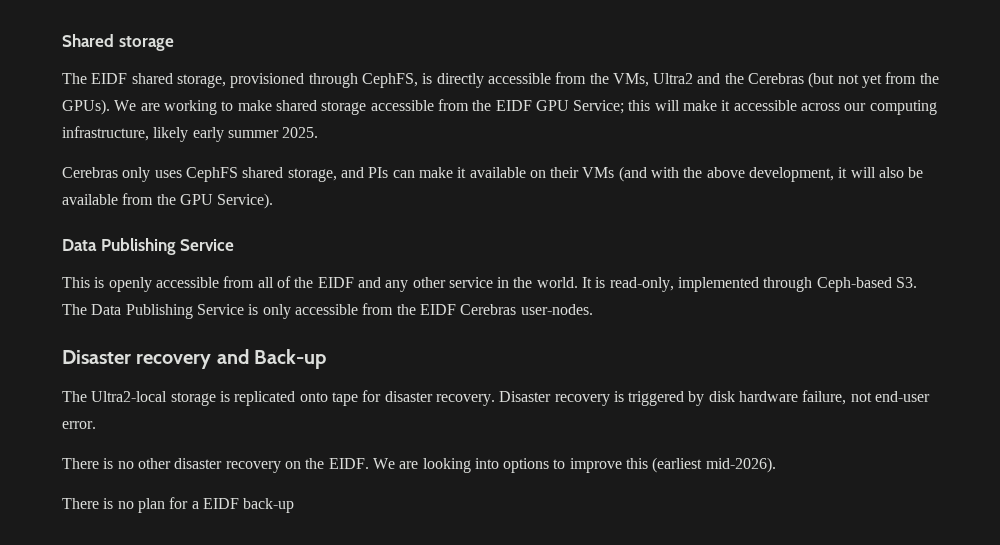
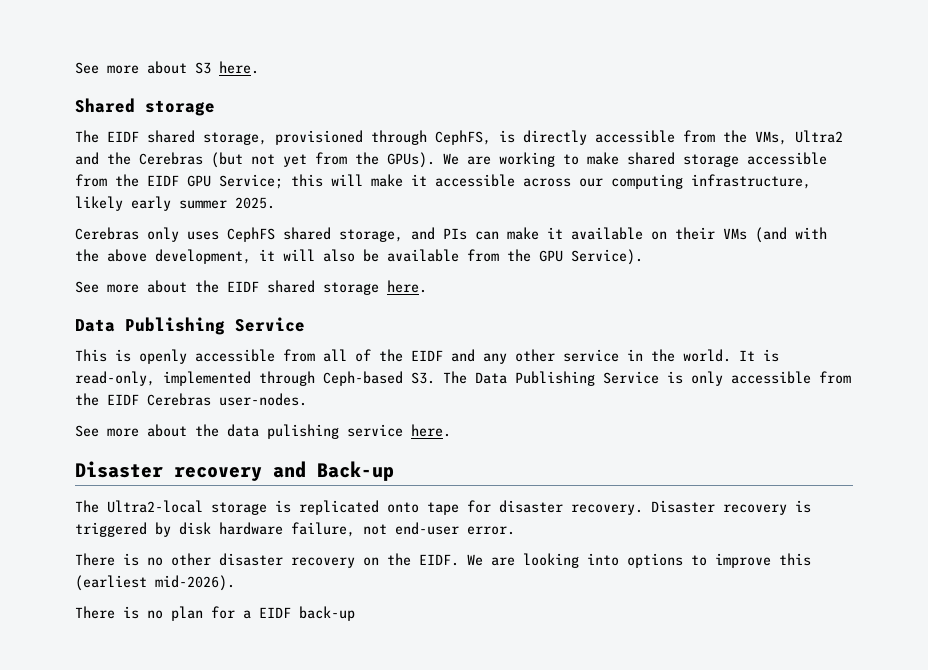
+ See more about S3 here.
+ See more about the EIDF shared storage here.
+ See more about the data pulishing service here.

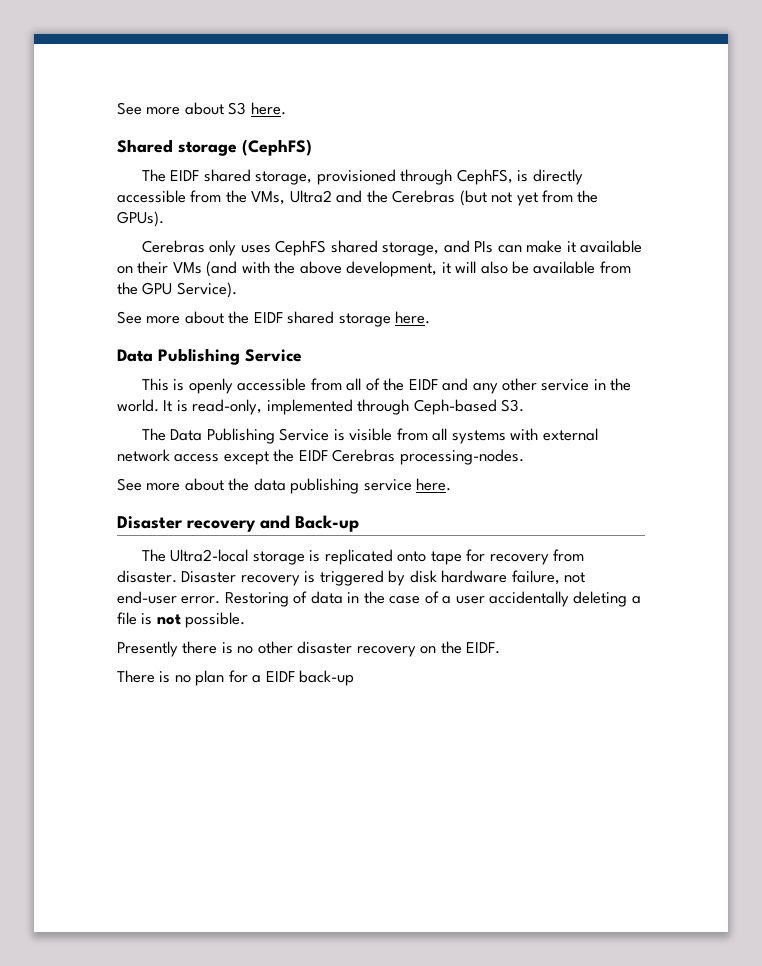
- Shared storage
+ Shared storage (CephFS)
- We are working to make shared storage accessible from the EIDF GPU Service; this will make it accessible across our computing infrastructure, likely early summer 2025.
- It is read-only, implemented through Ceph-based S3. The Data Publishing Service is only accessible from the EIDF Cerebras user-nodes.
+ It is read-only, implemented through Ceph-based S3.
+ The Data Publishing Service is visible from all systems with external network access except the EIDF Cerebras processing-nodes.
- See more about the data pulishing service here.
+ See more about the data publishing service here.
- The Ultra2-local storage is replicated onto tape for disaster recovery.
+ The Ultra2-local storage is replicated onto tape for recovery from disaster.
- Disaster recovery is triggered by disk hardware failure, not end-user error.
- There is no other disaster recovery on the EIDF. We are looking into options to improve this (earliest mid-2026).
+ Disaster recovery is triggered by disk hardware failure, not end-user error. Restoring of data in the case of a user accidentally deleting a file is not possible.
+ Presently there is no other disaster recovery on the EIDF.

